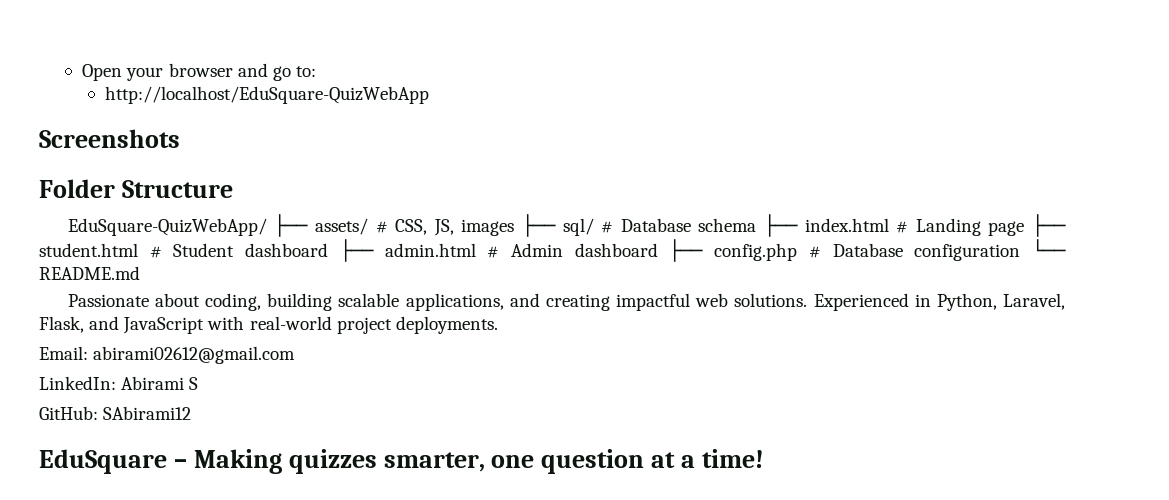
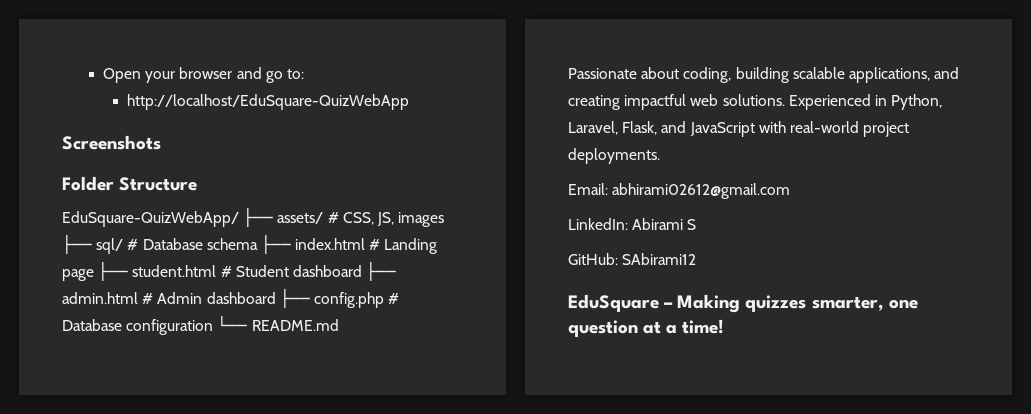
- Email: abirami02612@gmail.com
+ Email: abhirami02612@gmail.com

